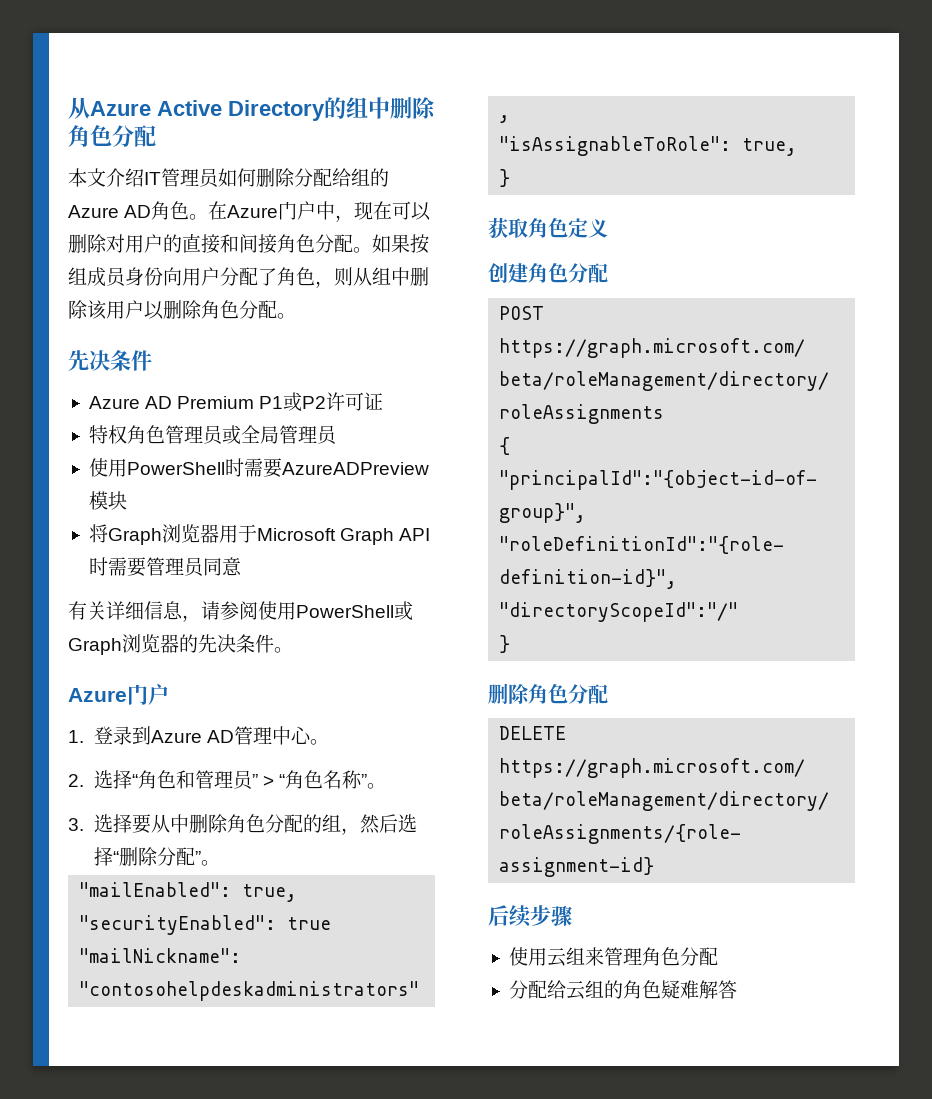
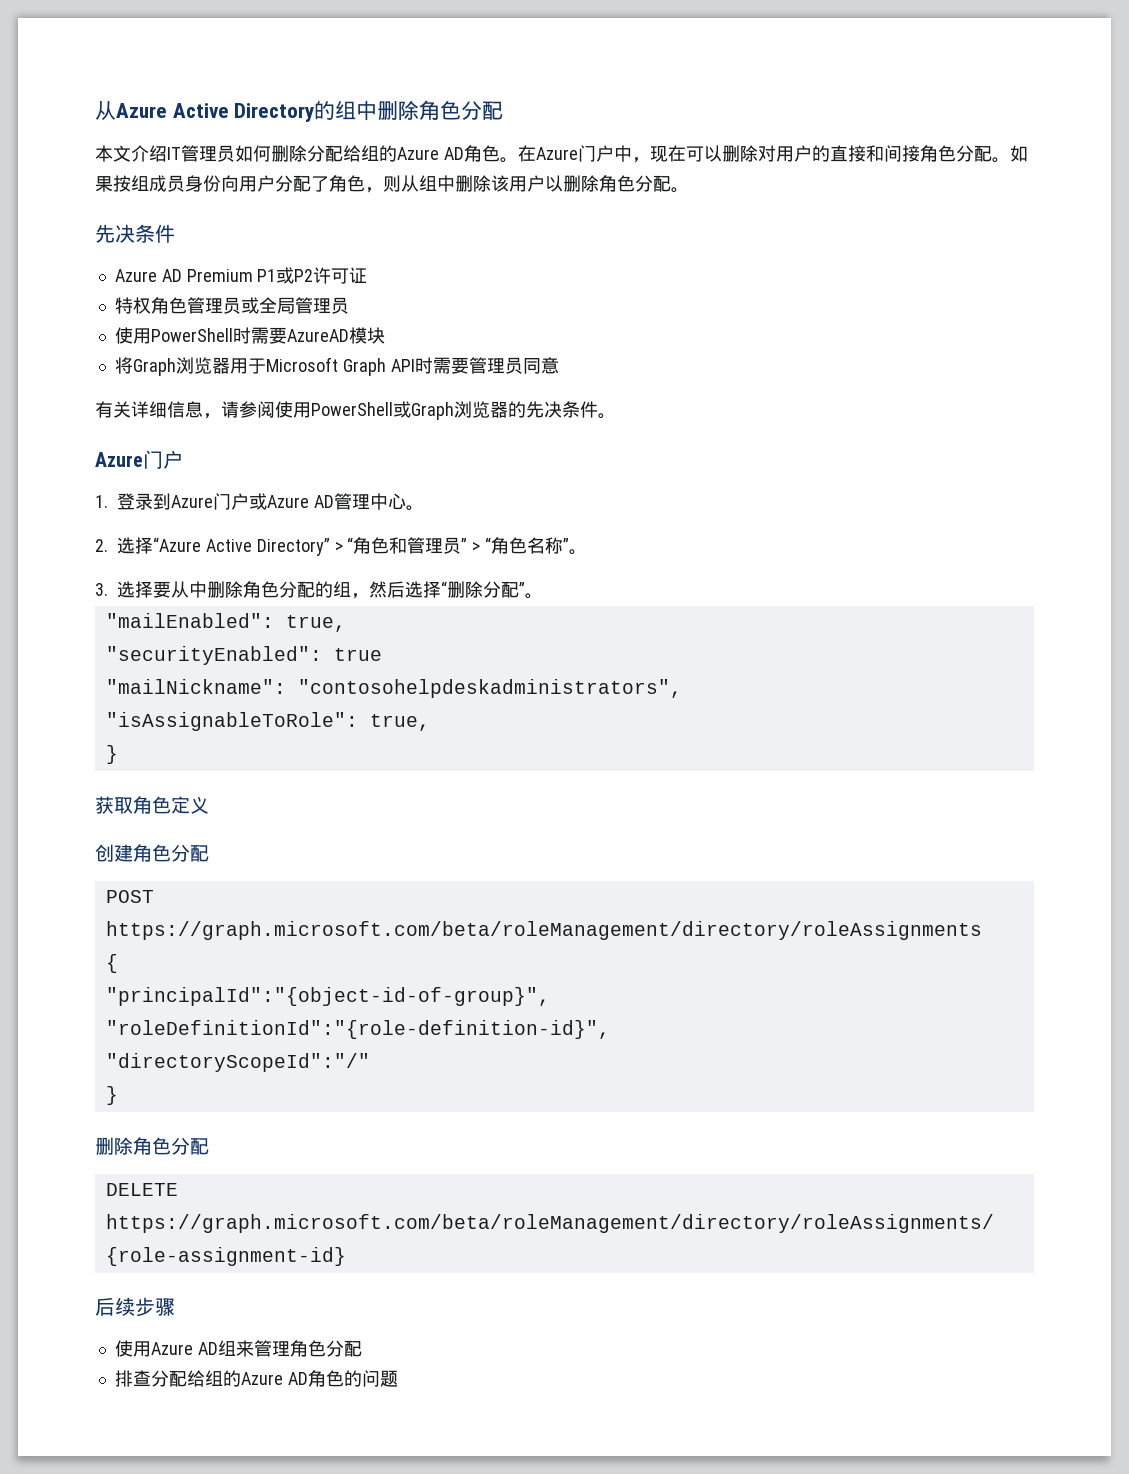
- 使用PowerShell时需要AzureADPreview模块
+ 使用PowerShell时需要AzureAD模块
- 1.登录到Azure AD管理中心。
+ 1.登录到Azure门户或Azure AD管理中心。
- 2.选择“角色和管理员” > “角色名称”。
+ 2.选择“Azure Active Directory” > “角色和管理员” > “角色名称”。
- 使用云组来管理角色分配
+ 使用Azure AD组来管理角色分配
- 分配给云组的角色疑难解答
+ 排查分配给组的Azure AD角色的问题

